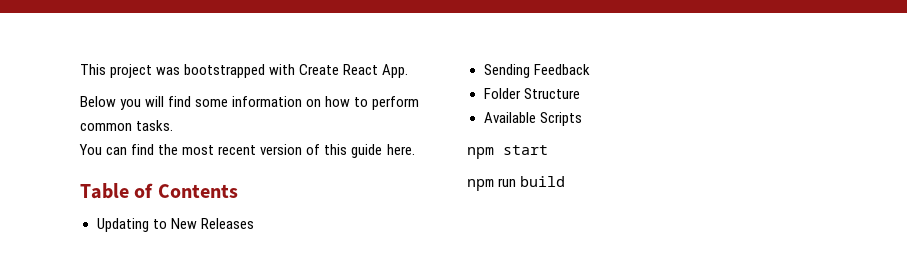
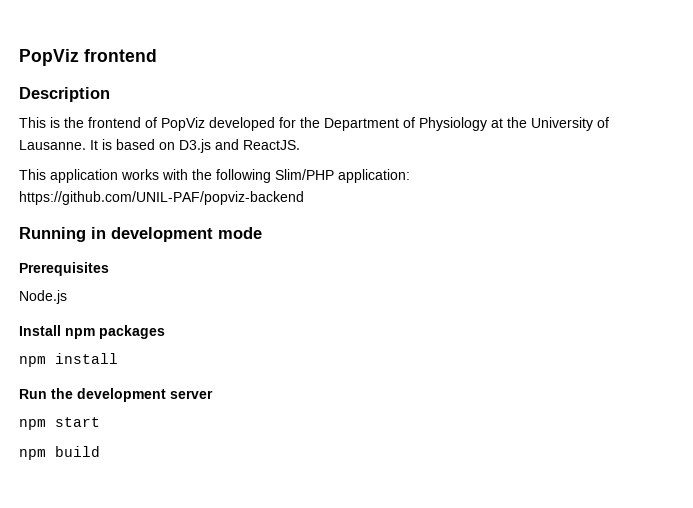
- This project was bootstrapped with Create React App.
- Below you will find some information on how to perform common tasks.
- You can find the most recent version of this guide here.
- Table of Contents
- Updating to New Releases
- Sending Feedback
- Folder Structure
- Available Scripts
+ PopViz frontend
+ Description
+ This is the frontend of PopViz developed for the Department of Physiology at the University of Lausanne. It is based on D3.js and ReactJS.
+ This application works with the following Slim/PHP application: https://github.com/UNIL-PAF/popviz-backend
+ Running in development mode
+ Prerequisites
+ Node.js
+ Install npm packages
+ npm install
+ Run the development server
- npm run build
+ npm build

